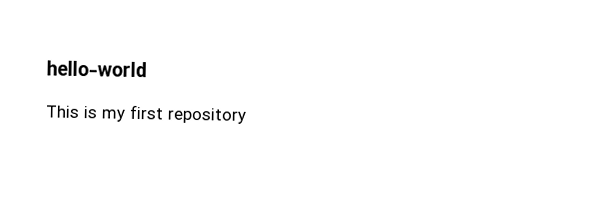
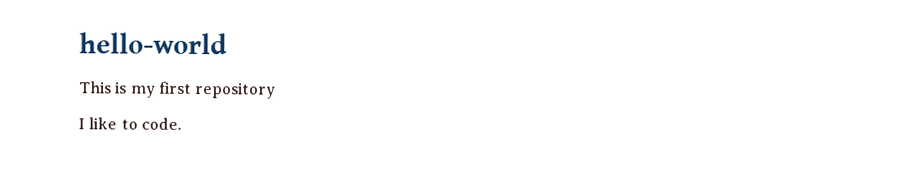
+ I like to code.

